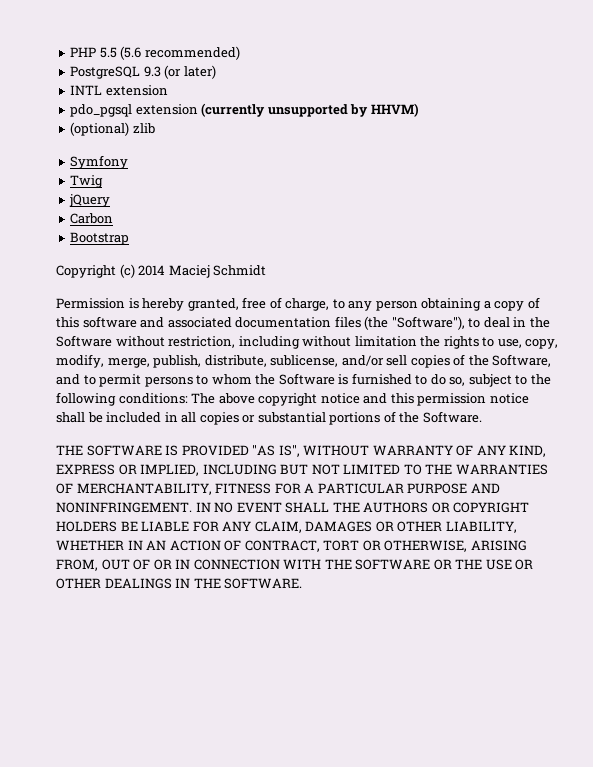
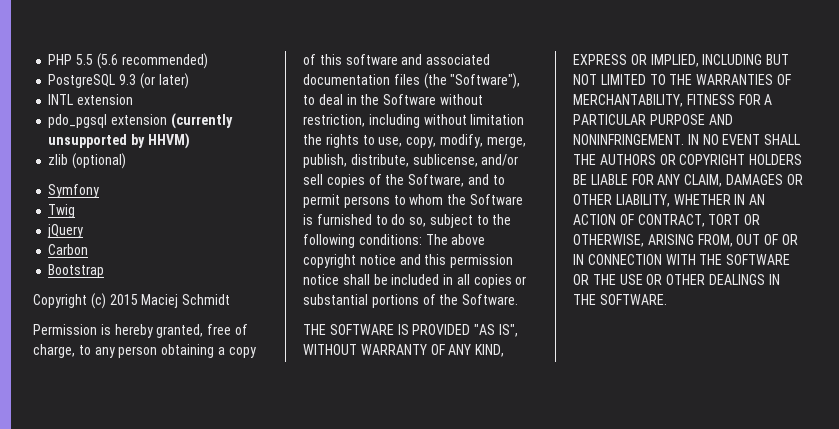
- (optional) zlib
+ zlib (optional)
- Copyright (c) 2014 Maciej Schmidt
+ Copyright (c) 2015 Maciej Schmidt

